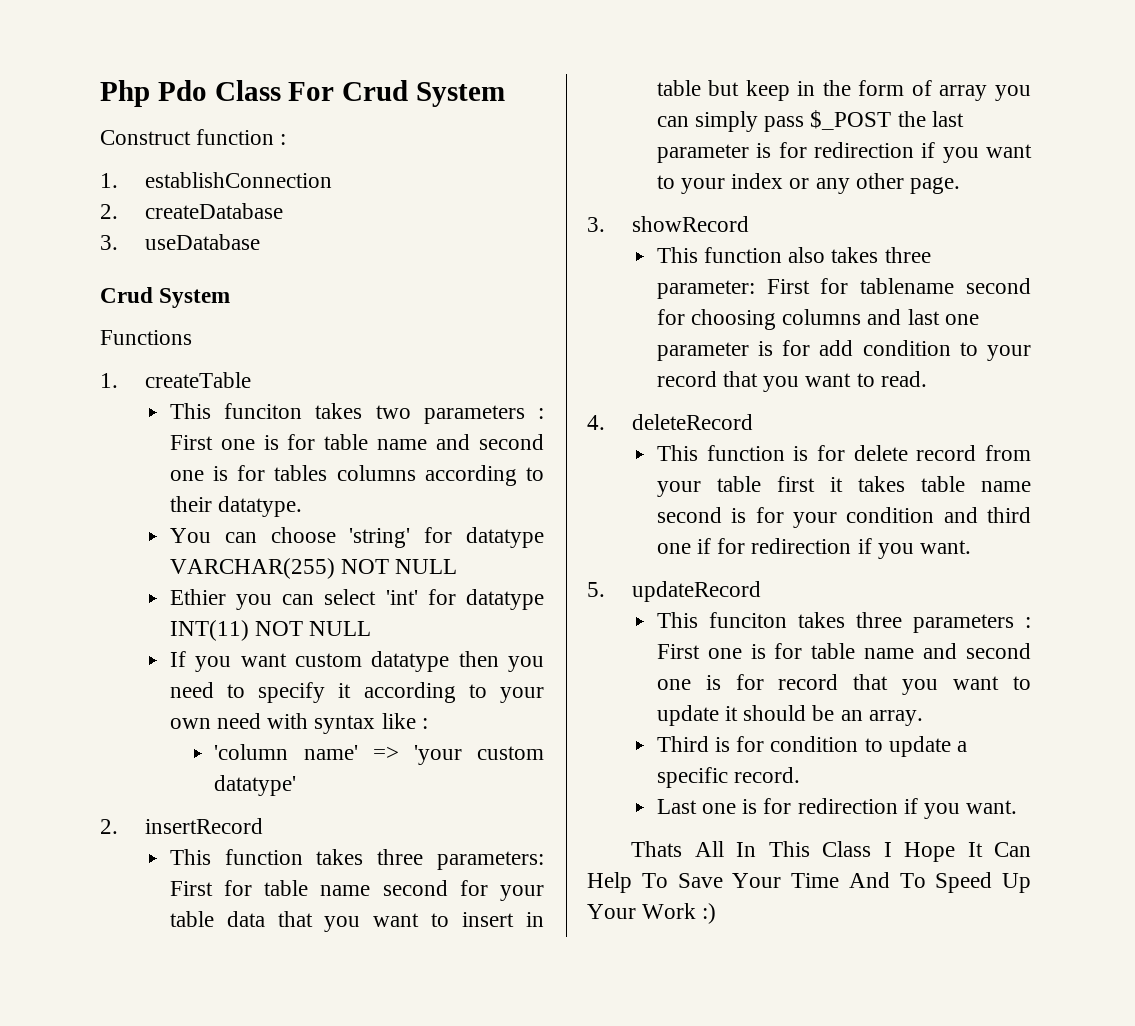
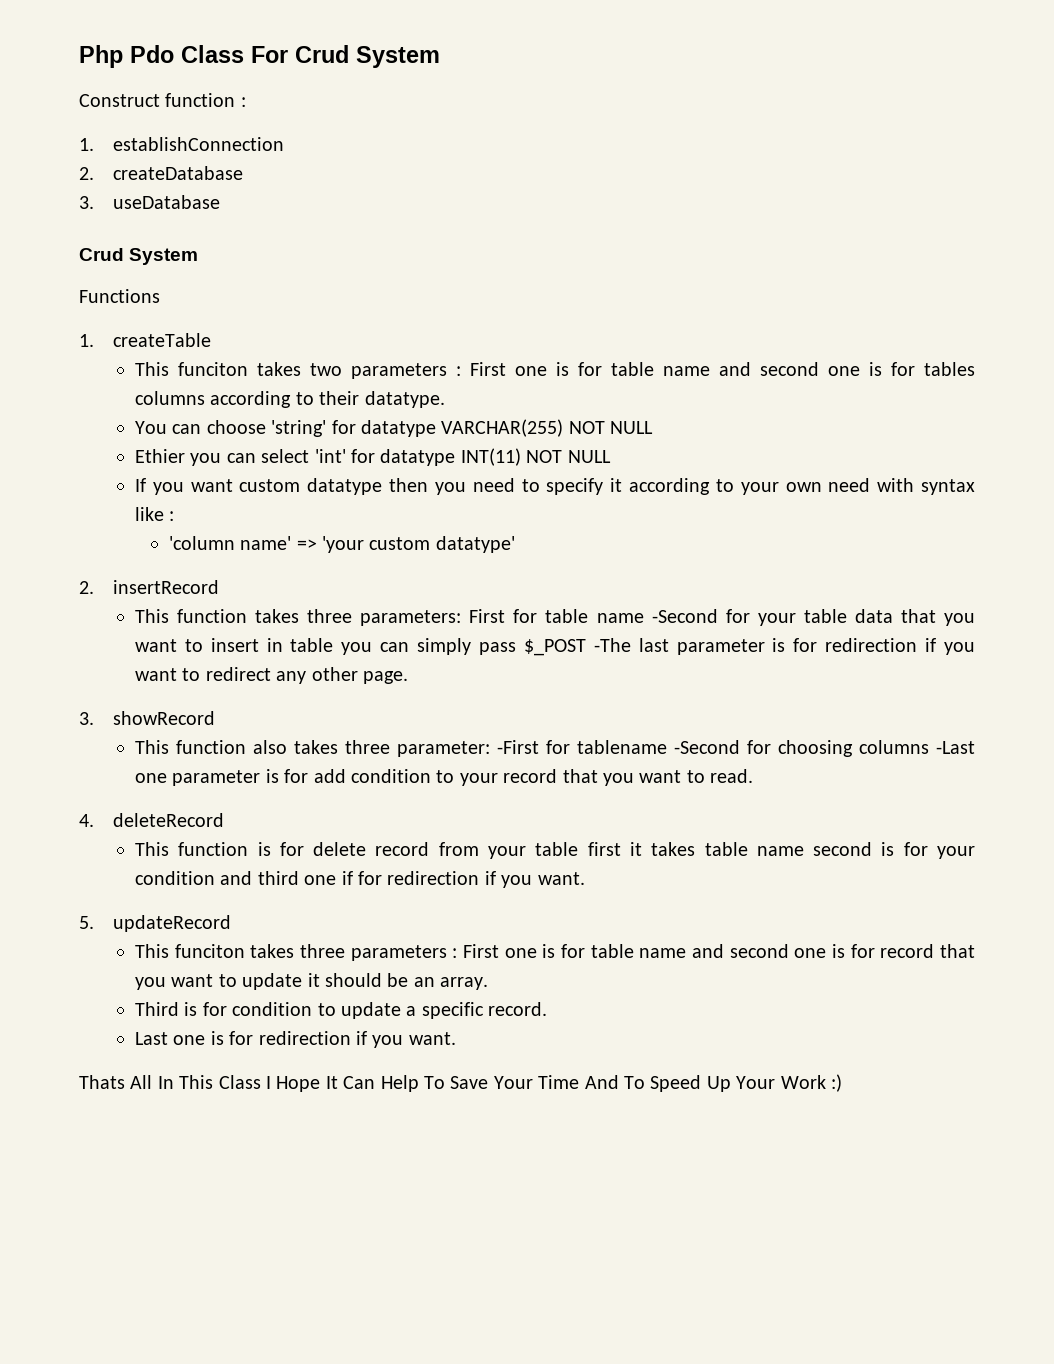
- This function takes three parameters: First for table name second for your table data that you want to insert in table but keep in the form of array you can simply pass $_POST the last parameter is for redirection if you want to your index or any other page.
+ This function takes three parameters: First for table name -Second for your table data that you want to insert in table you can simply pass $_POST -The last parameter is for redirection if you want to redirect any other page.
- This function also takes three parameter: First for tablename second for choosing columns and last one parameter is for add condition to your record that you want to read.
+ This function also takes three parameter: -First for tablename -Second for choosing columns -Last one parameter is for add condition to your record that you want to read.

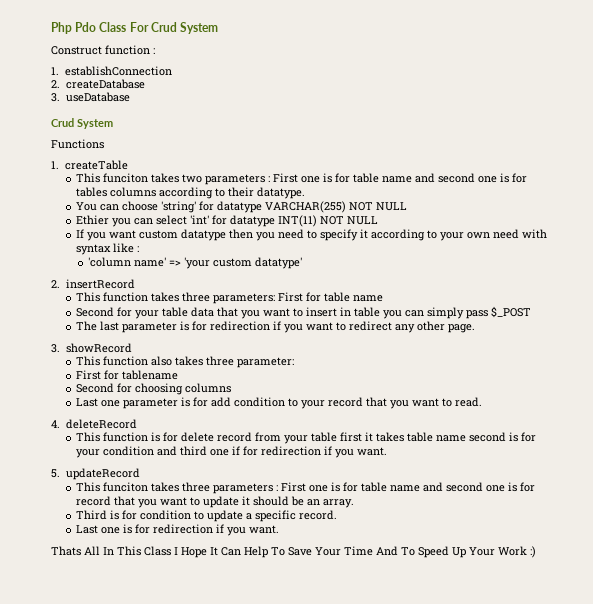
- This function takes three parameters: First for table name -Second for your table data that you want to insert in table you can simply pass $_POST -The last parameter is for redirection if you want to redirect any other page.
+ This function takes three parameters: First for table name
+ Second for your table data that you want to insert in table you can simply pass $_POST
+ The last parameter is for redirection if you want to redirect any other page.
- This function also takes three parameter: -First for tablename -Second for choosing columns -Last one parameter is for add condition to your record that you want to read.
+ This function also takes three parameter:
+ First for tablename
+ Second for choosing columns
+ Last one parameter is for add condition to your record that you want to read.

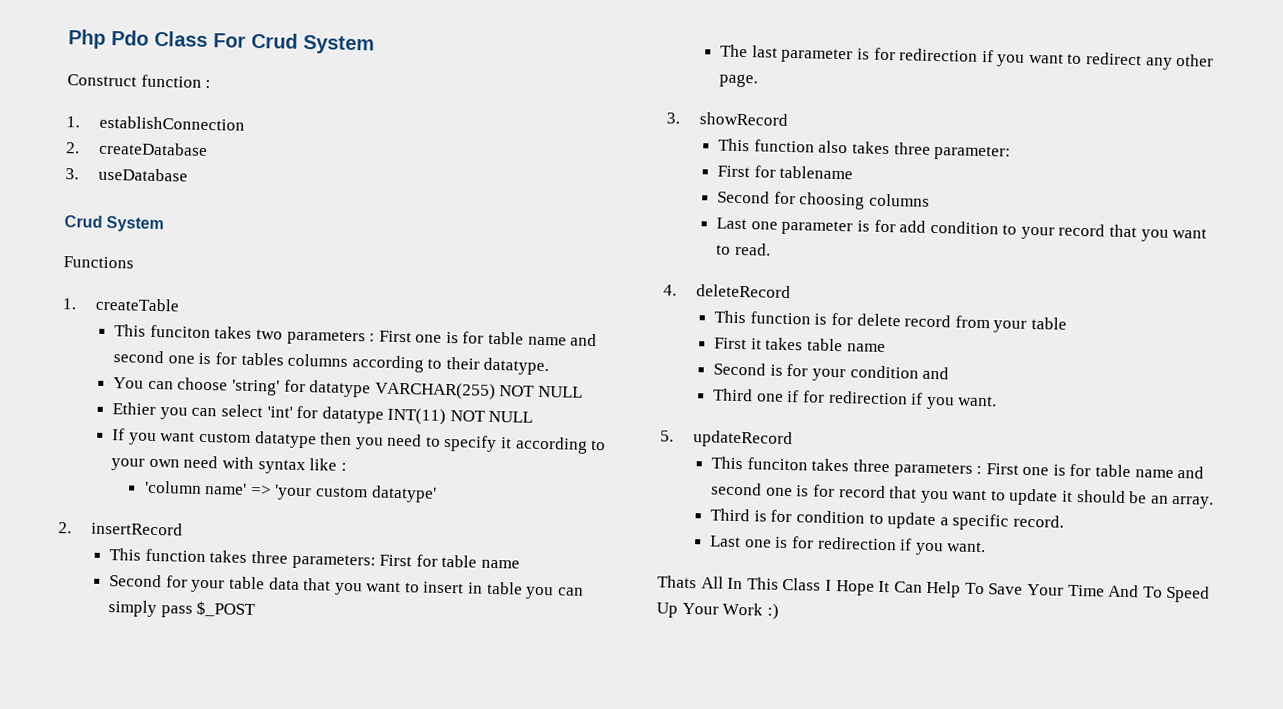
- This function is for delete record from your table first it takes table name second is for your condition and third one if for redirection if you want.
+ This function is for delete record from your table
+ First it takes table name
+ Second is for your condition and
+ Third one if for redirection if you want.

